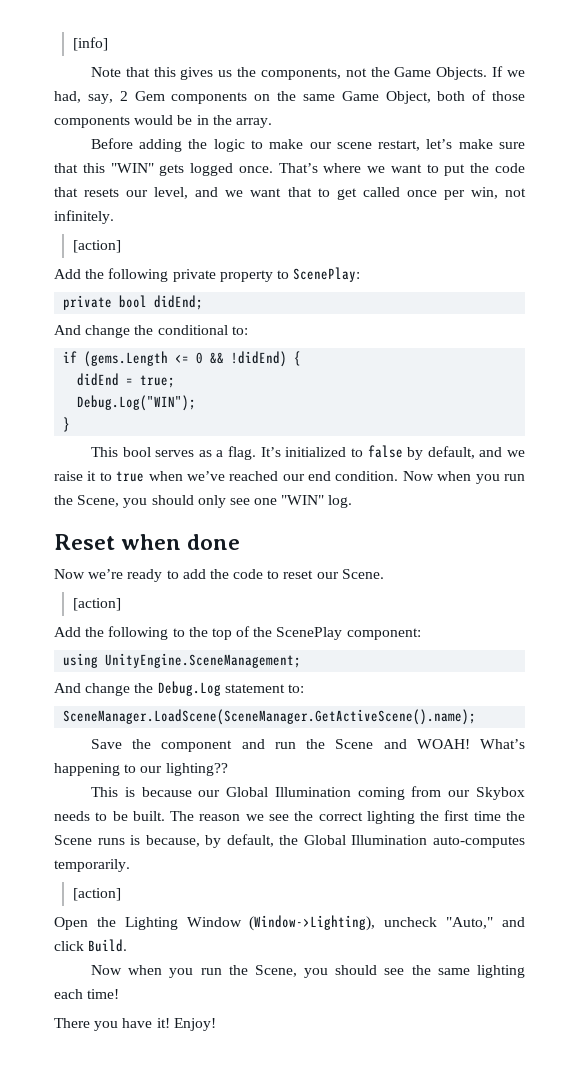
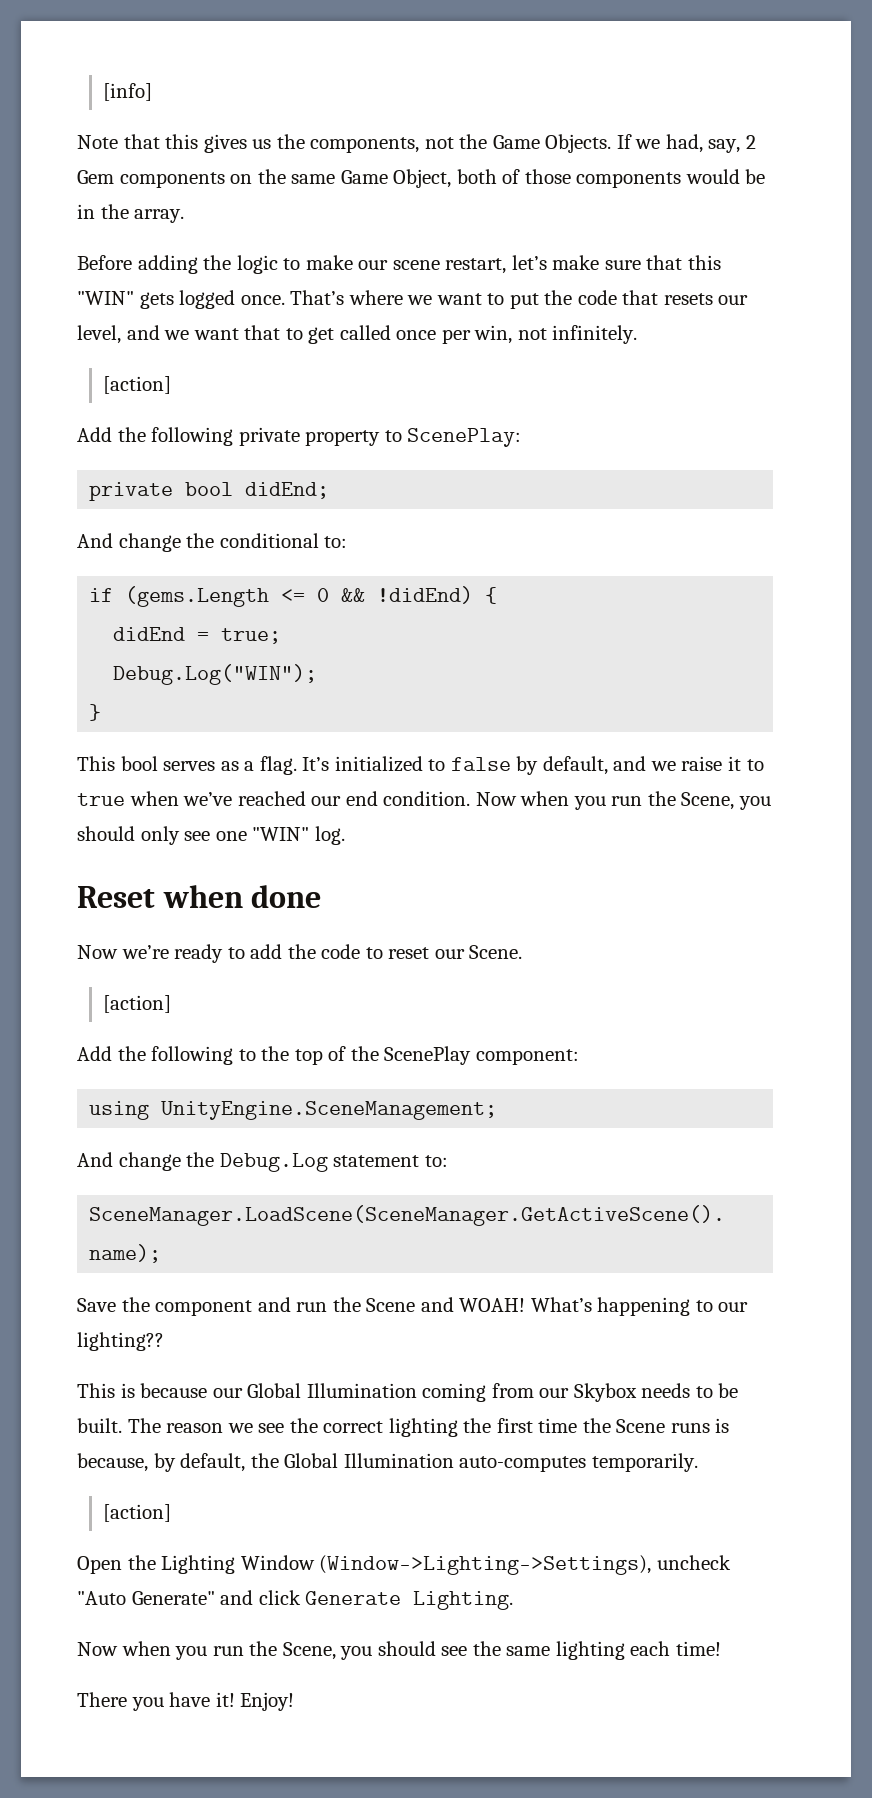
- Open the Lighting Window (Window->Lighting), uncheck "Auto," and click Build.
+ Open the Lighting Window (Window->Lighting->Settings), uncheck "Auto Generate" and click Generate Lighting.

